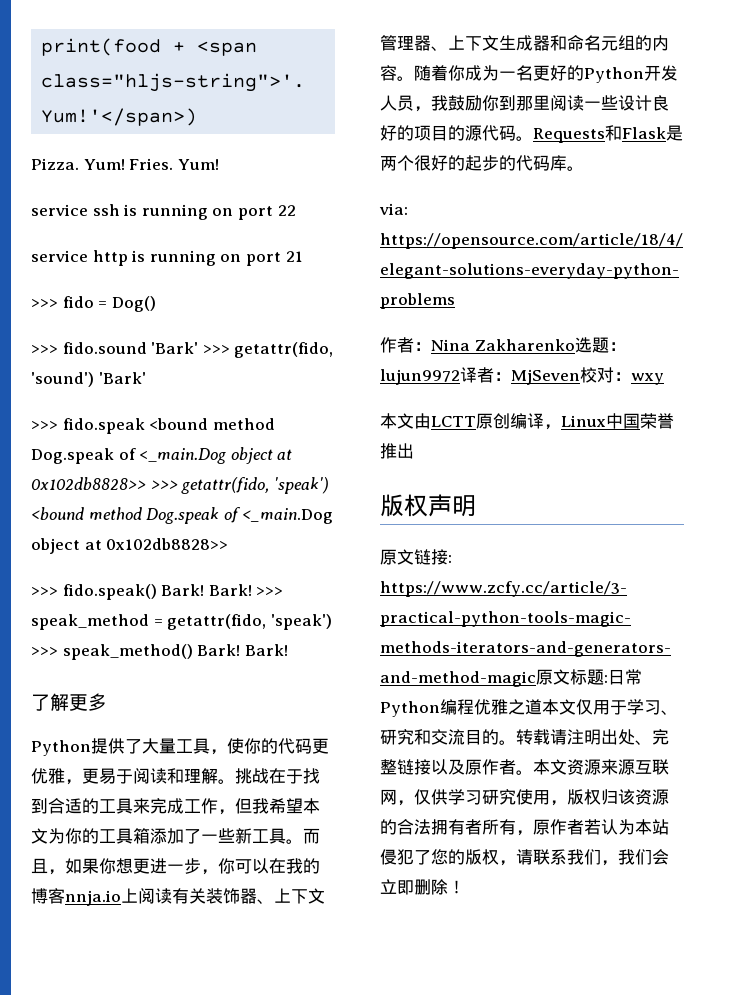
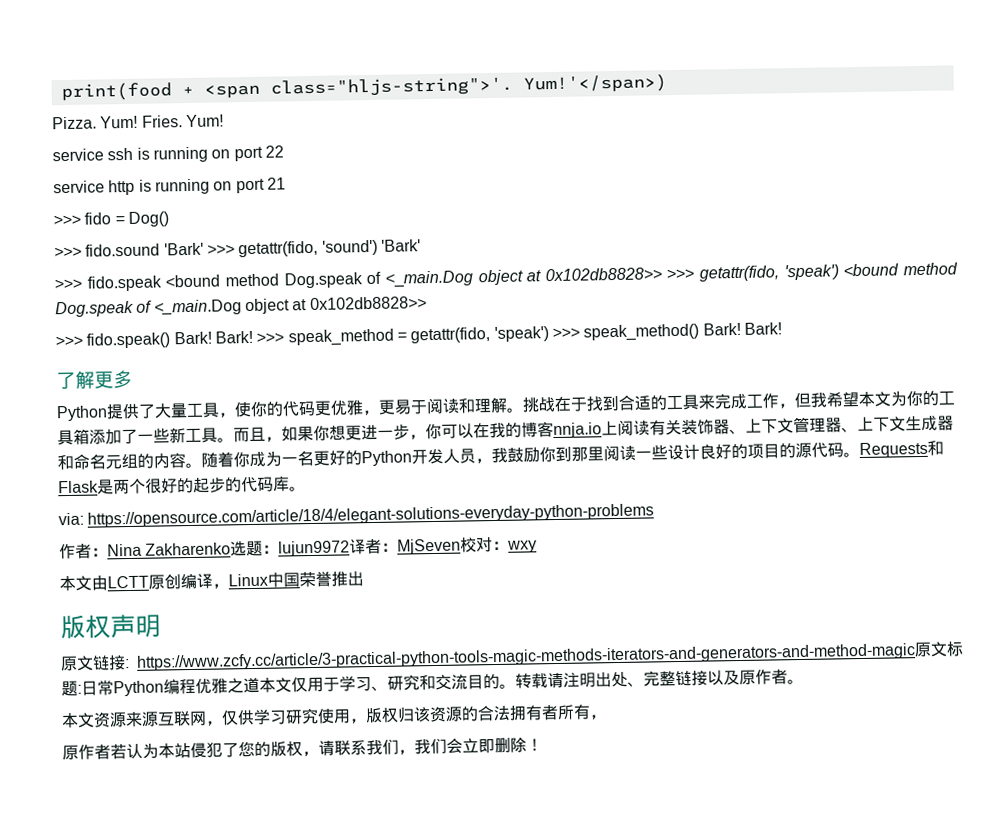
- 转载请注明出处、完整链接以及原作者。本文资源来源互联网，仅供学习研究使用，版权归该资源的合法拥有者所有，原作者若认为本站侵犯了您的版权，请联系我们，我们会立即删除！
+ 转载请注明出处、完整链接以及原作者。
+ 本文资源来源互联网，仅供学习研究使用，版权归该资源的合法拥有者所有，
+ 原作者若认为本站侵犯了您的版权，请联系我们，我们会立即删除！

